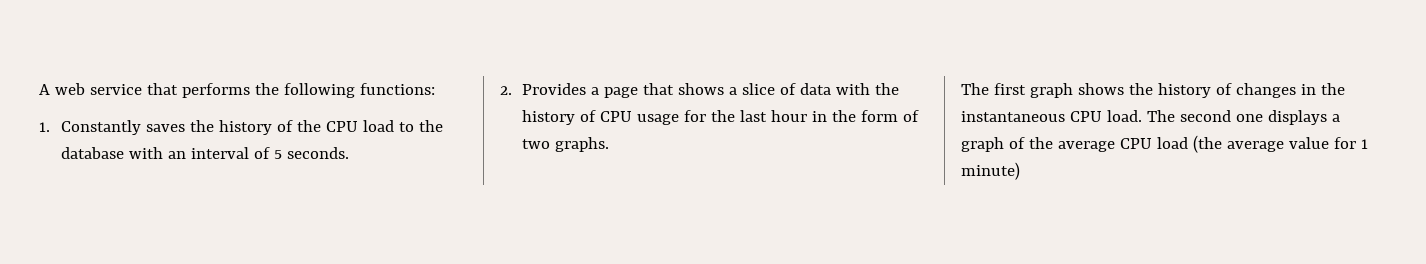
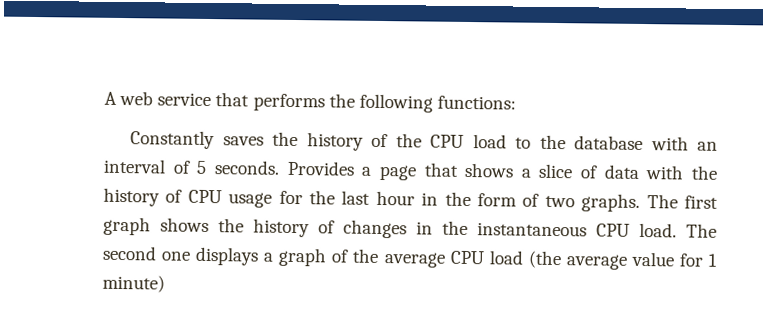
- 1. Constantly saves the history of the CPU load to the database with an interval of 5 seconds.
- 2. Provides a page that shows a slice of data with the history of CPU usage for the last hour in the form of two graphs.
- The first graph shows the history of changes in the instantaneous CPU load.
+ Constantly saves the history of the CPU load to the database with an interval of 5 seconds. Provides a page that shows a slice of data with the history of CPU usage for the last hour in the form of two graphs. The first graph shows the history of changes in the instantaneous CPU load.

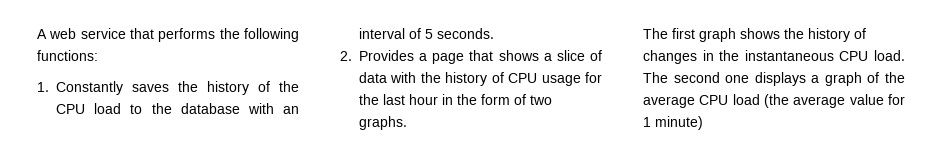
- Constantly saves the history of the CPU load to the database with an interval of 5 seconds. Provides a page that shows a slice of data with the history of CPU usage for the last hour in the form of two graphs. The first graph shows the history of changes in the instantaneous CPU load.
+ 1. Constantly saves the history of the CPU load to the database with an interval of 5 seconds.
+ 2. Provides a page that shows a slice of data with the history of CPU usage for the last hour in the form of two graphs.
+ The first graph shows the history of changes in the instantaneous CPU load.

